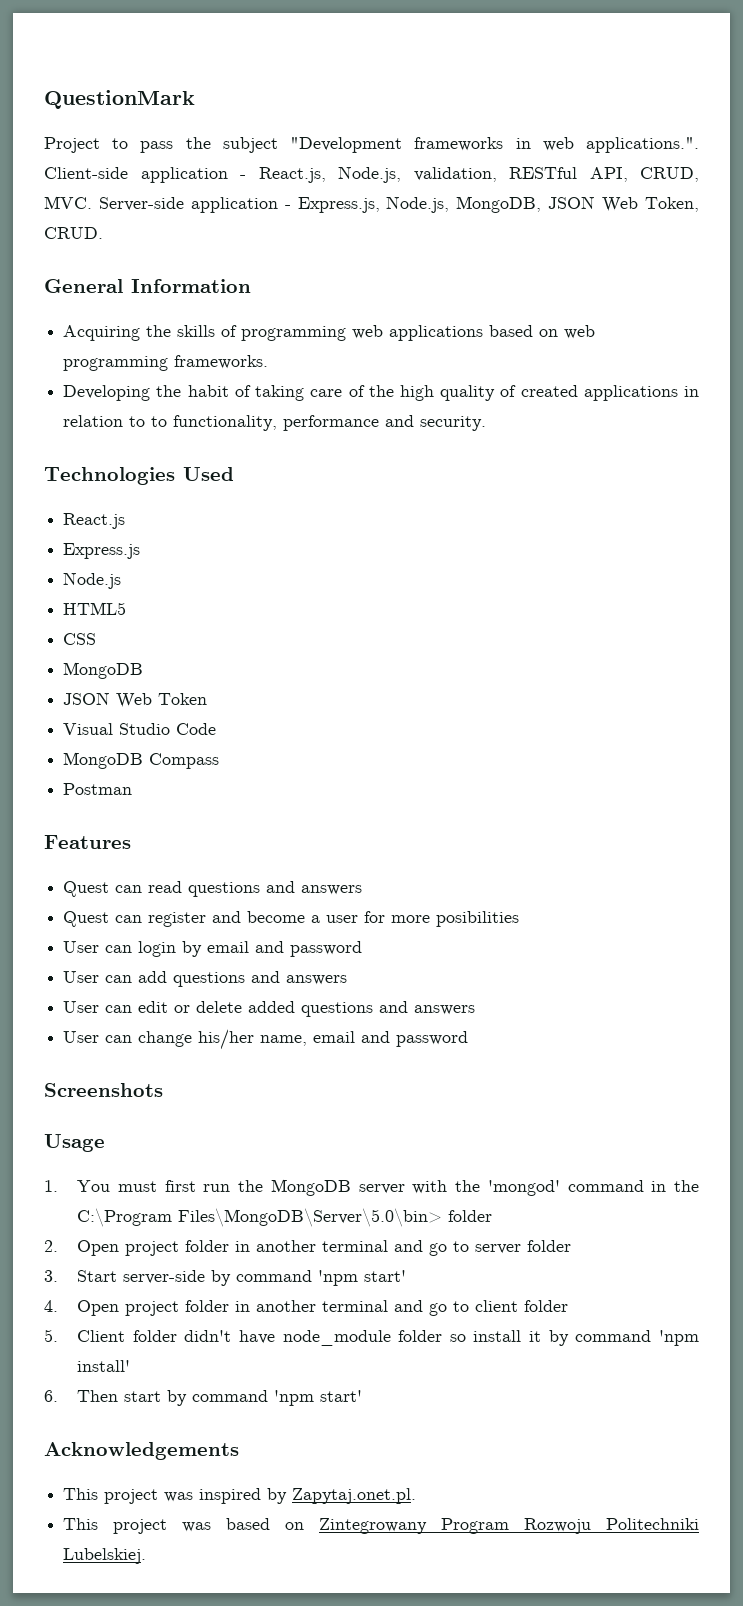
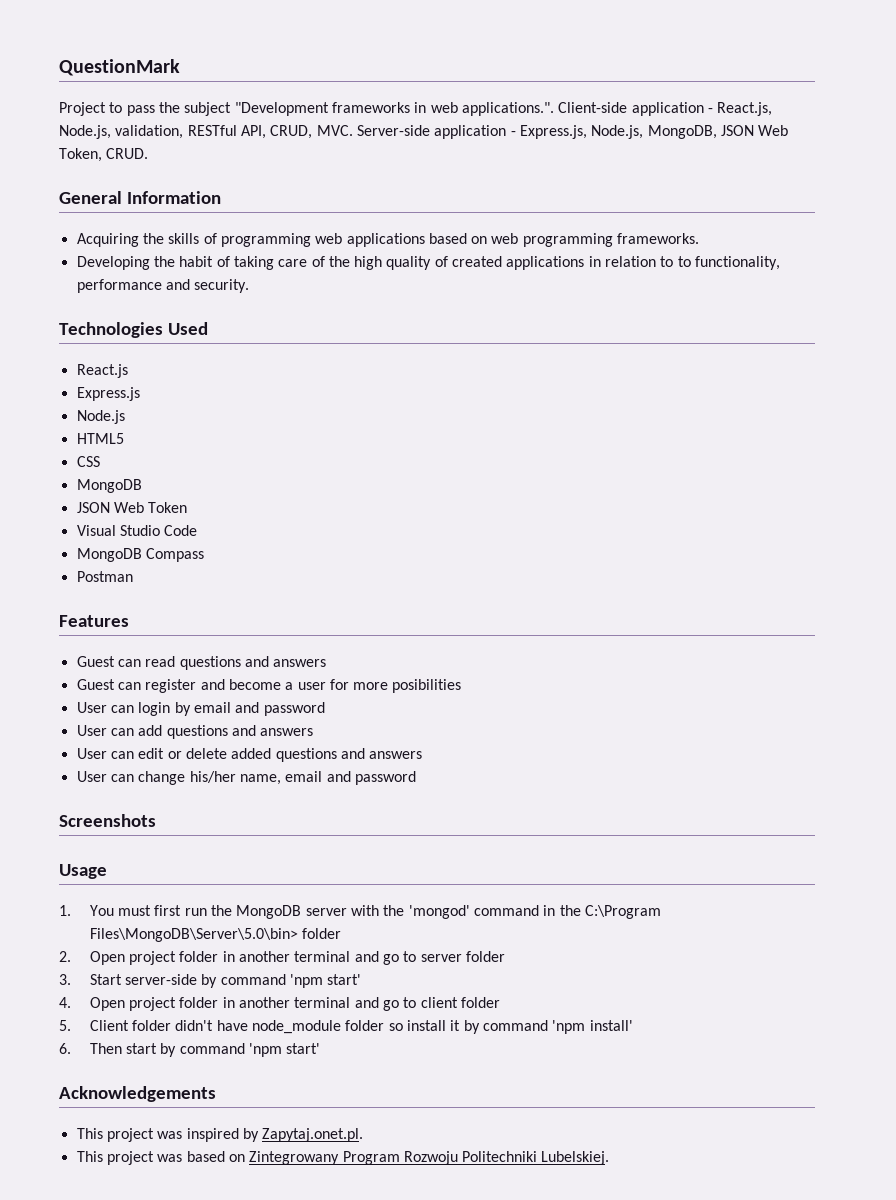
- Quest can read questions and answers
+ Guest can read questions and answers
- Quest can register and become a user for more posibilities
+ Guest can register and become a user for more posibilities

